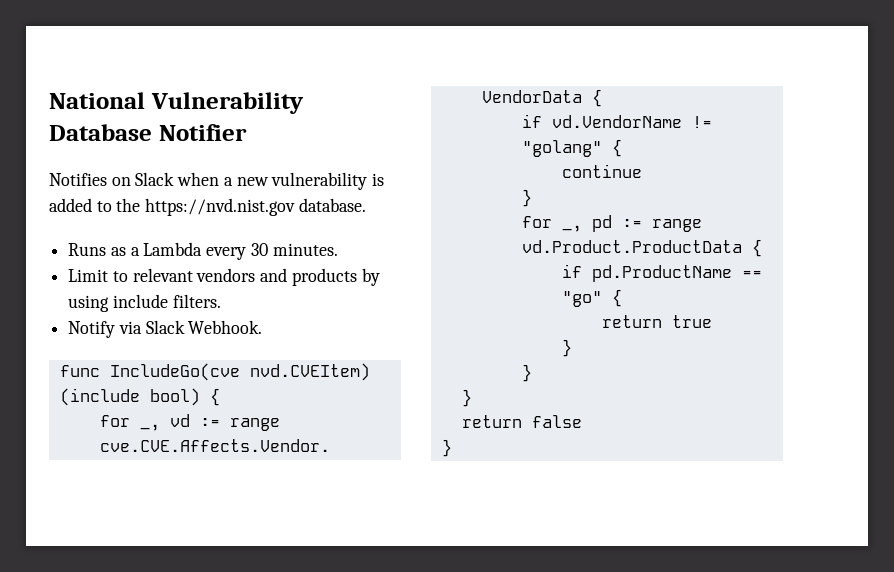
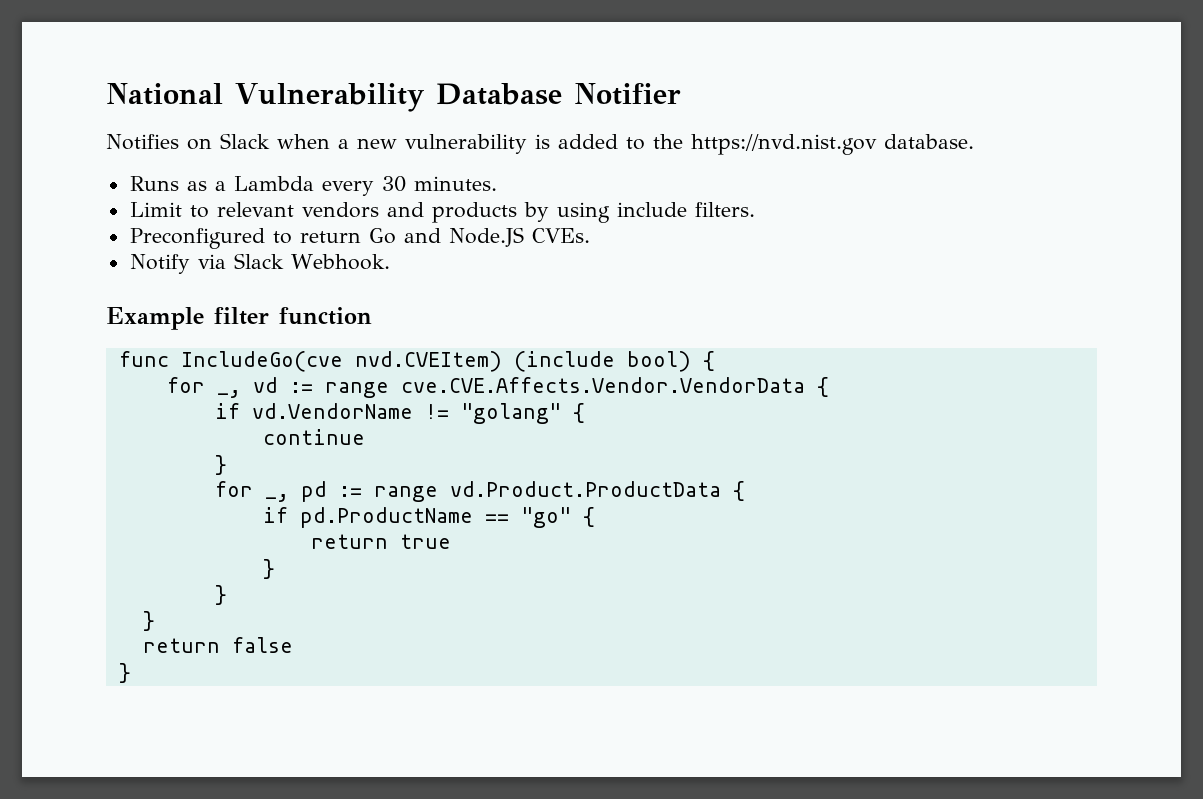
+ Preconfigured to return Go and Node.JS CVEs.
+ Example filter function

